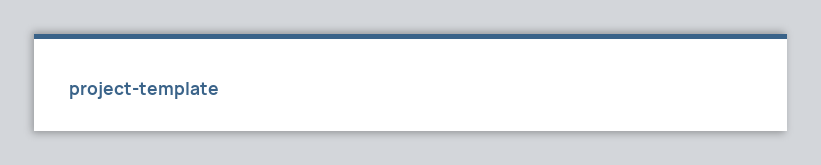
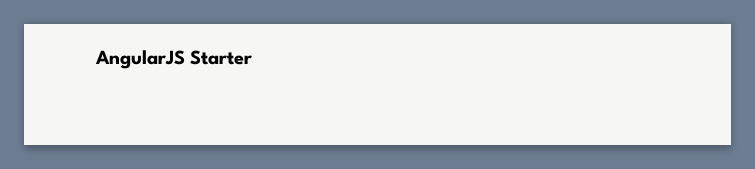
- project-template
+ AngularJS Starter

